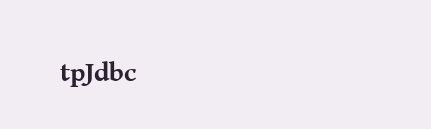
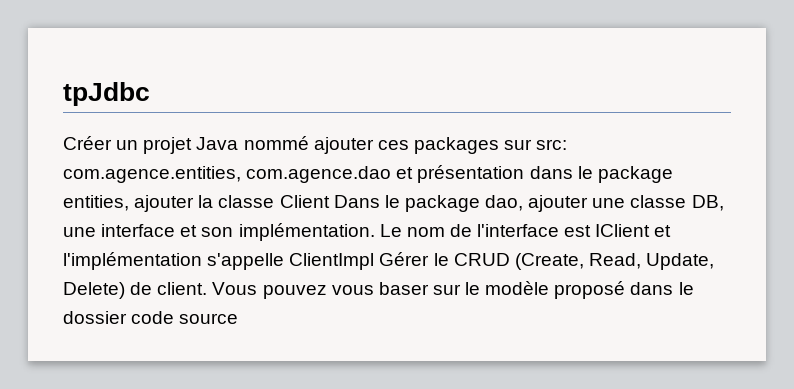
+ Créer un projet Java nommé ajouter ces packages sur src: com.agence.entities, com.agence.dao et présentation dans le package entities, ajouter la classe Client Dans le package dao, ajouter une classe DB, une interface et son implémentation. Le nom de l'interface est IClient et l'implémentation s'appelle ClientImpl Gérer le CRUD (Create, Read, Update, Delete) de client. Vous pouvez vous baser sur le modèle proposé dans le dossier code source

